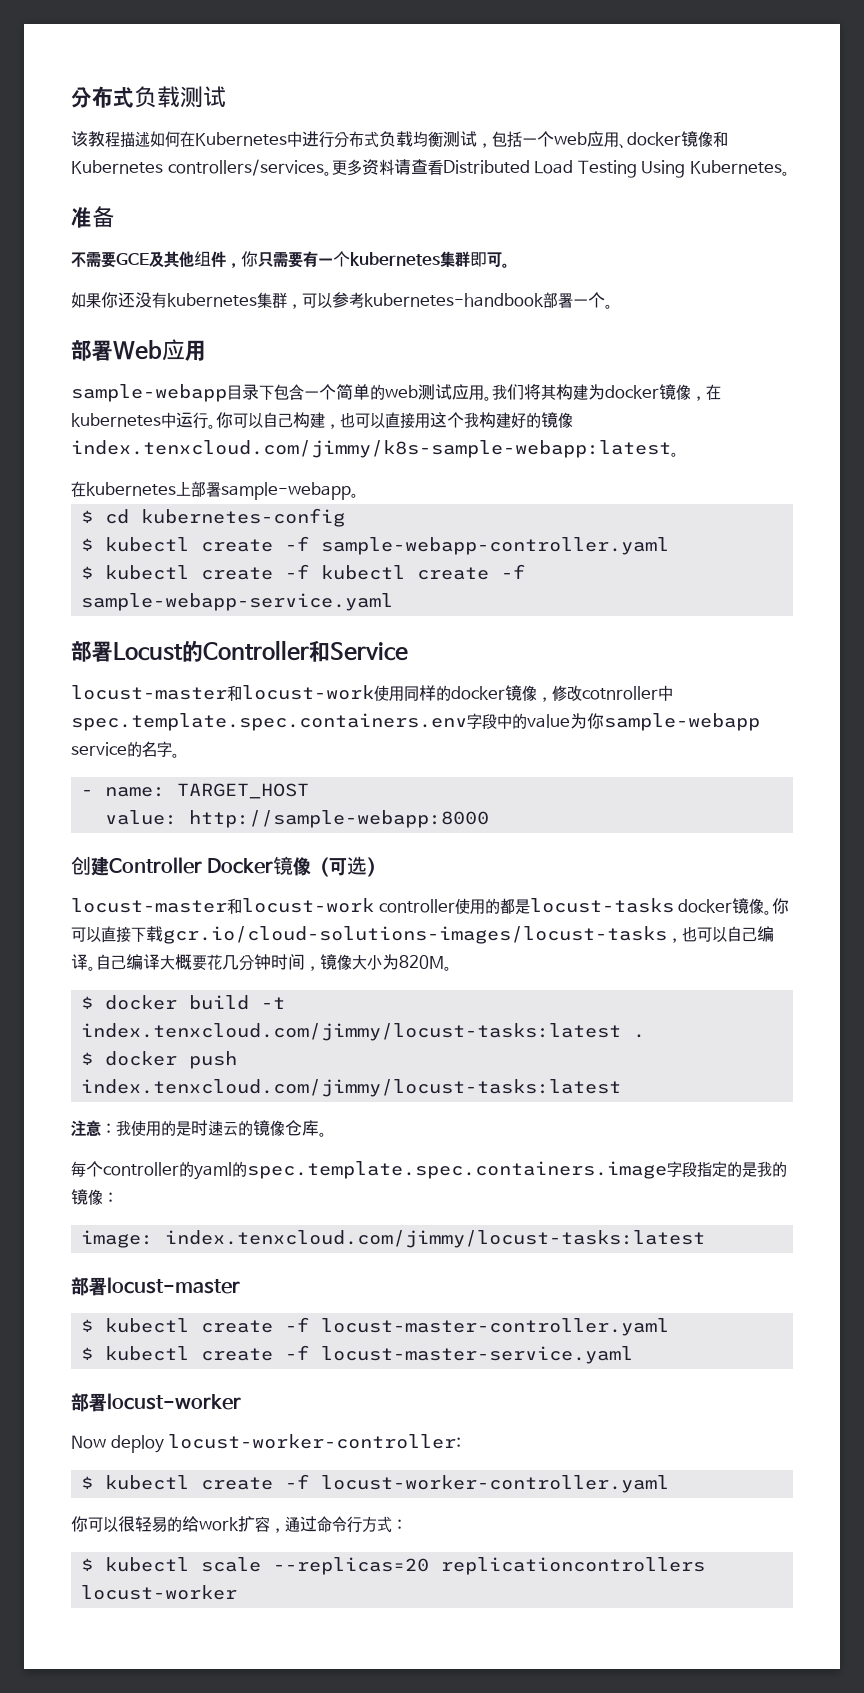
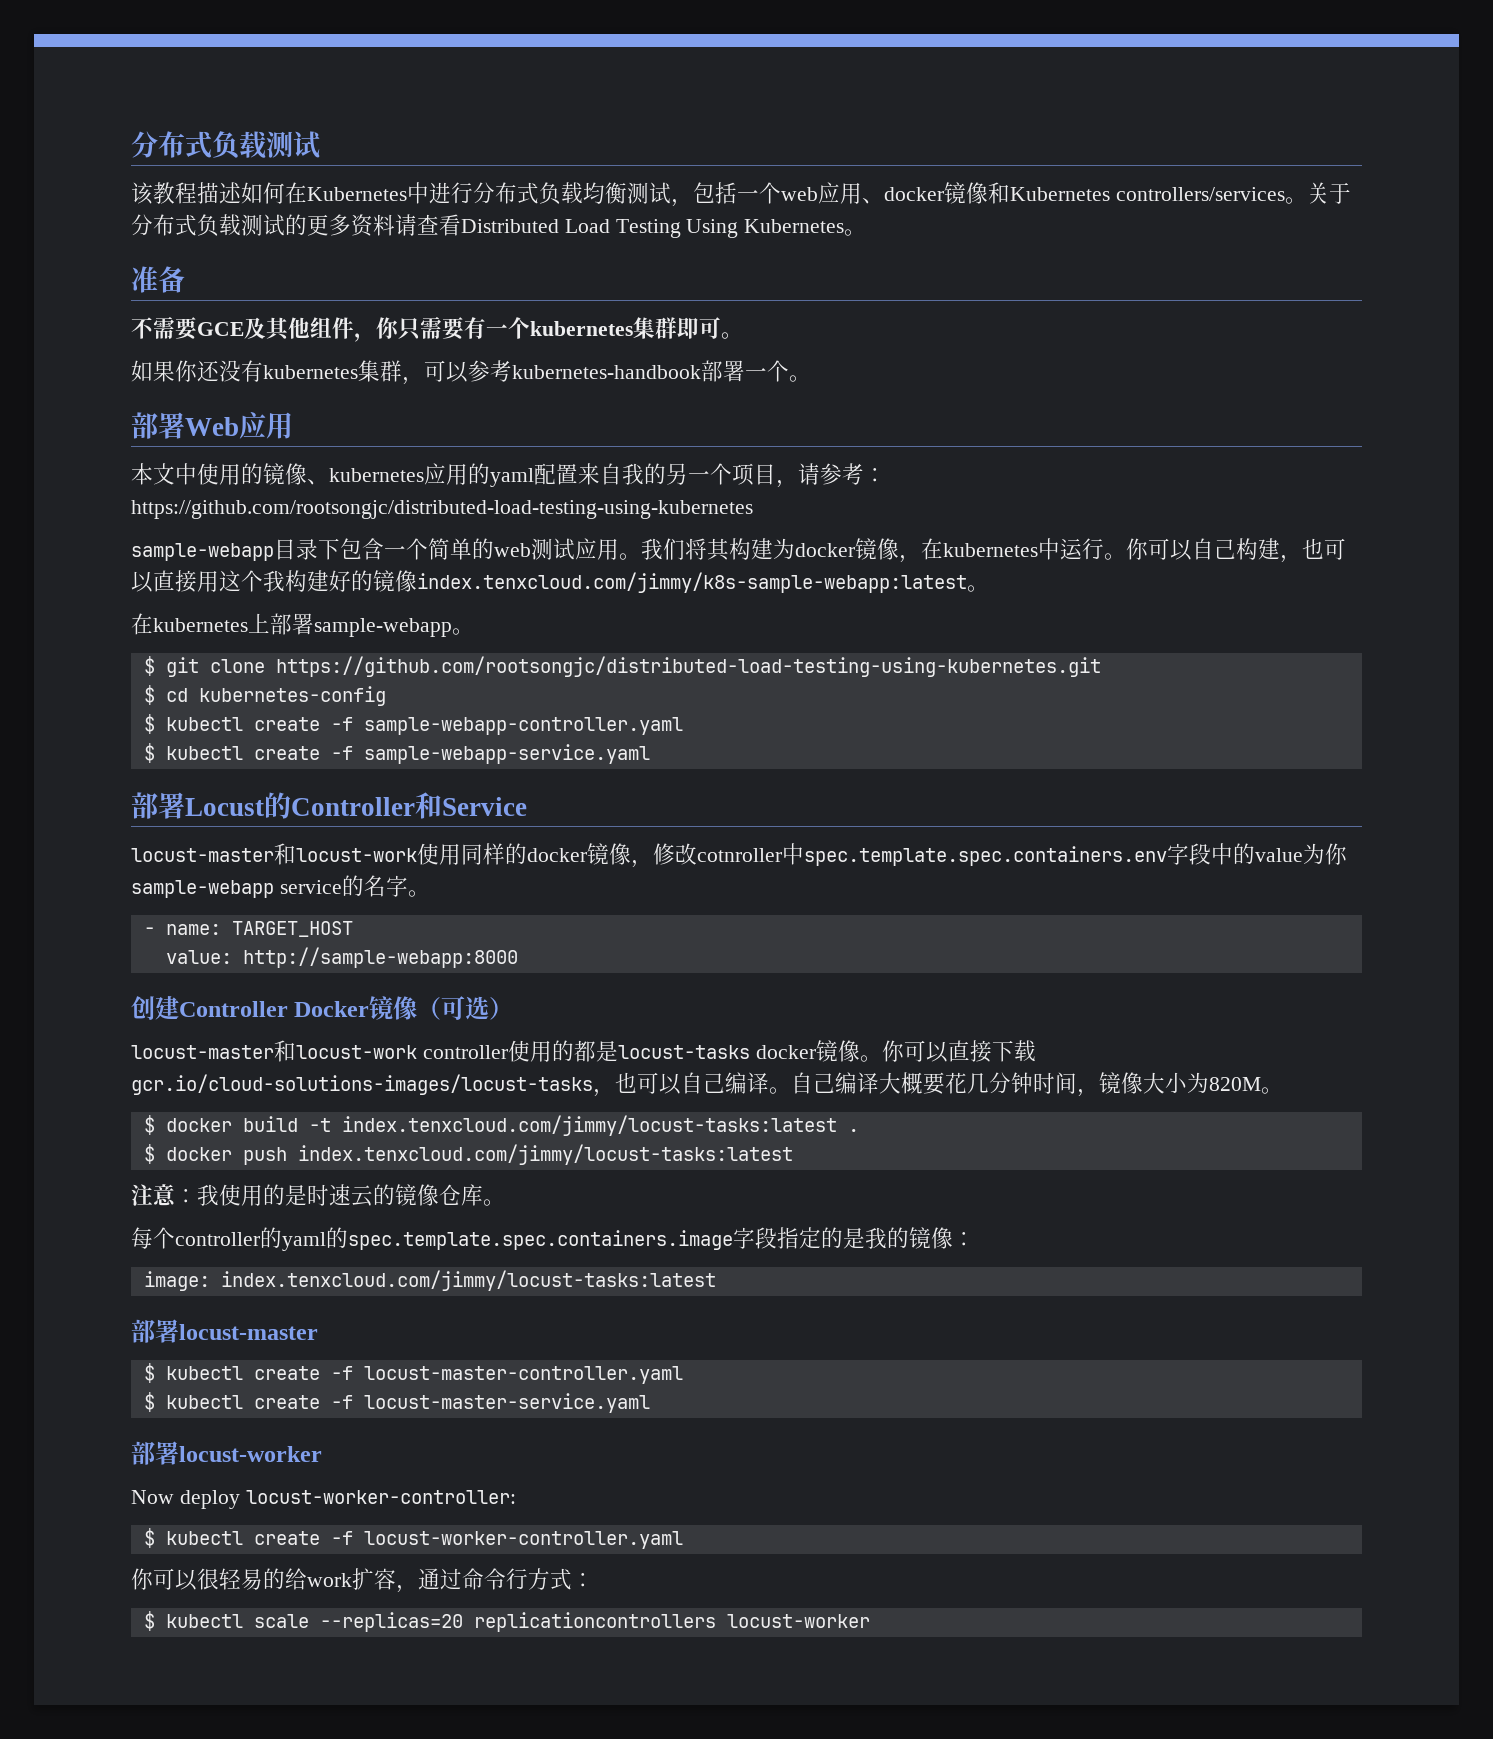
- 更多资料请查看Distributed Load Testing Using Kubernetes。
+ 关于分布式负载测试的更多资料请查看Distributed Load Testing Using Kubernetes。
+ 本文中使用的镜像、kubernetes应用的yaml配置来自我的另一个项目，请参考：https://github.com/rootsongjc/distributed-load-testing-using-kubernetes
+ $ git clone https://github.com/rootsongjc/distributed-load-testing-using-kubernetes.git
- $ kubectl create -f kubectl create -f sample-webapp-service.yaml
+ $ kubectl create -f sample-webapp-service.yaml

